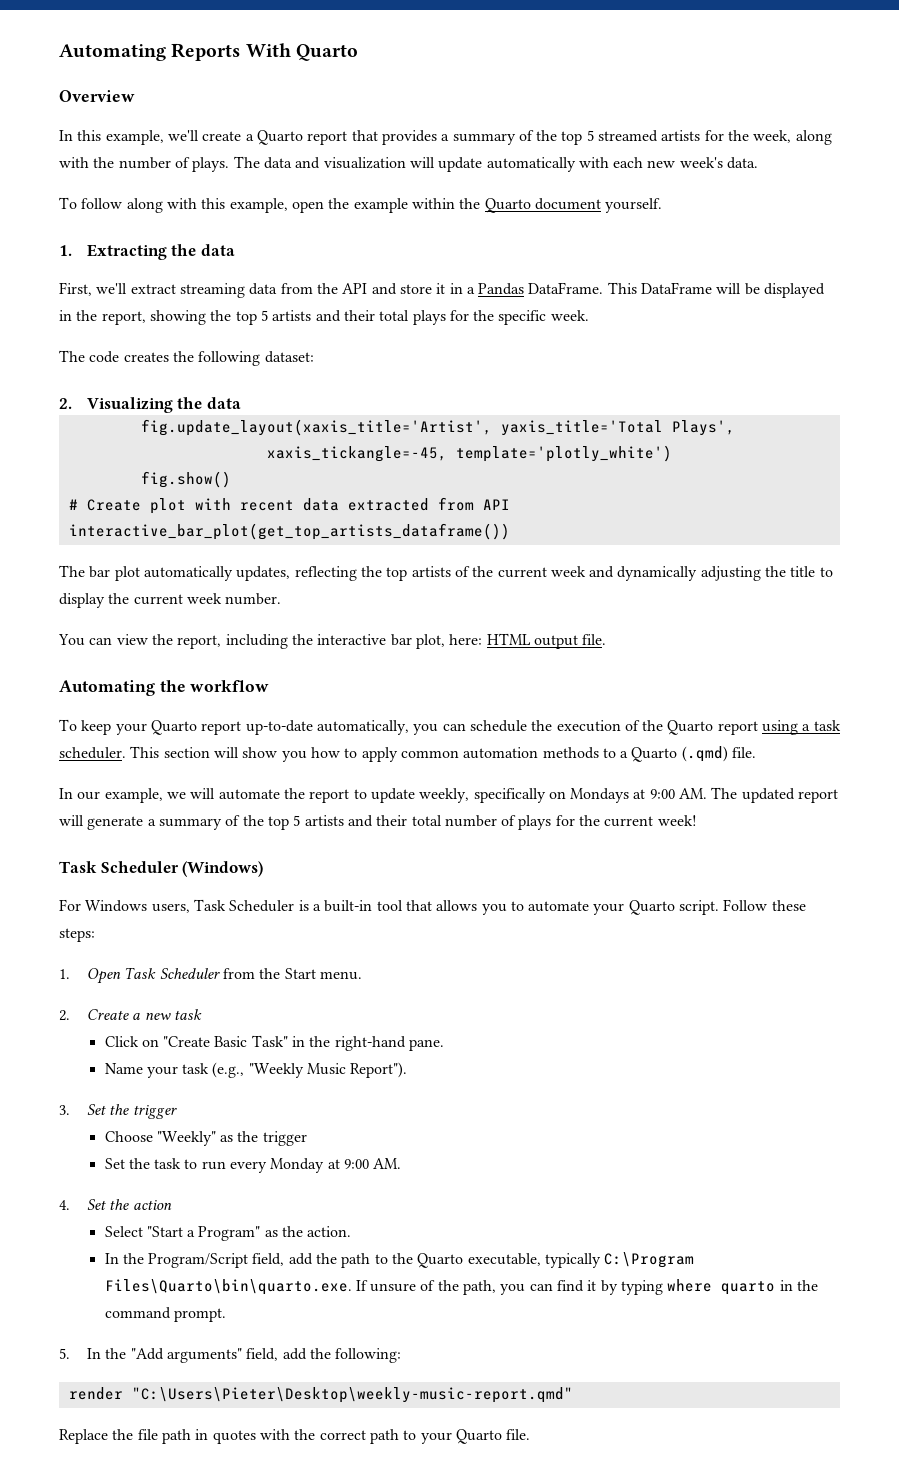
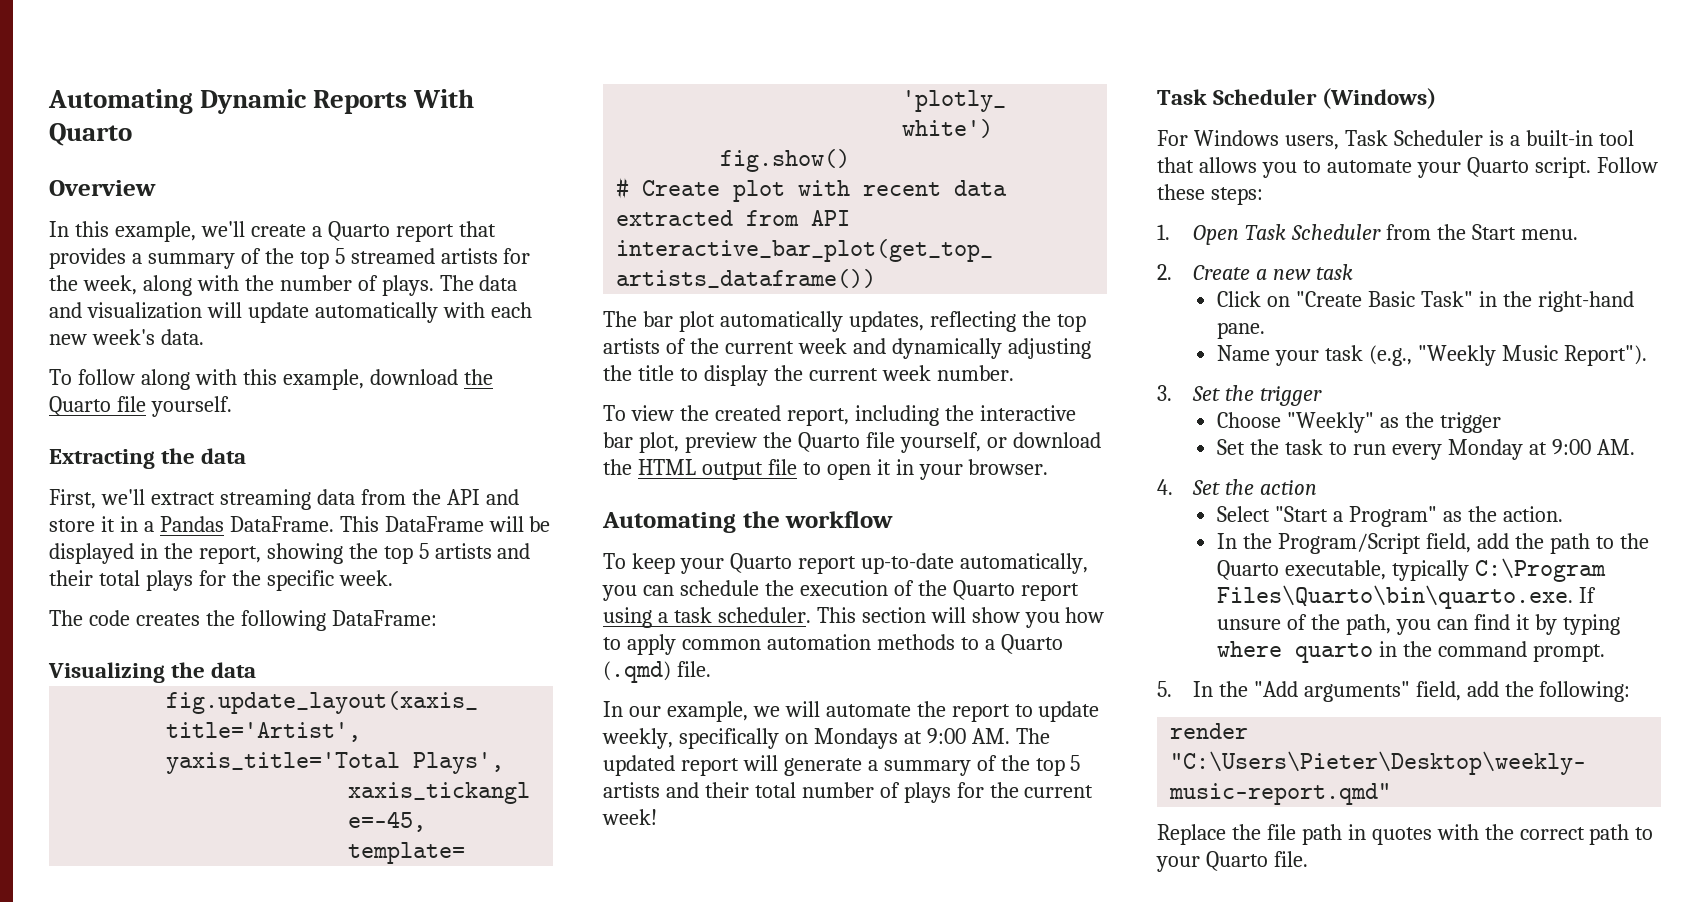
- Automating Reports With Quarto
+ Automating Dynamic Reports With Quarto
- To follow along with this example, open the example within the Quarto document yourself.
+ To follow along with this example, download the Quarto file yourself.
- 1. Extracting the data
+ Extracting the data
- The code creates the following dataset:
- 2. Visualizing the data
+ The code creates the following DataFrame:
+ Visualizing the data
- You can view the report, including the interactive bar plot, here: HTML output file.
+ To view the created report, including the interactive bar plot, preview the Quarto file yourself, or download the HTML output file to open it in your browser.

